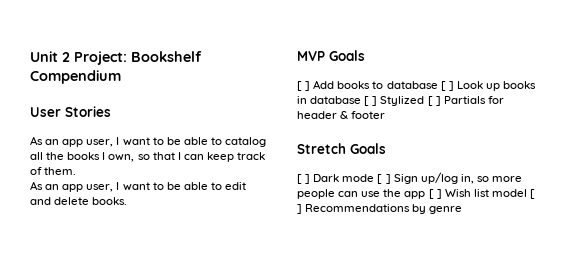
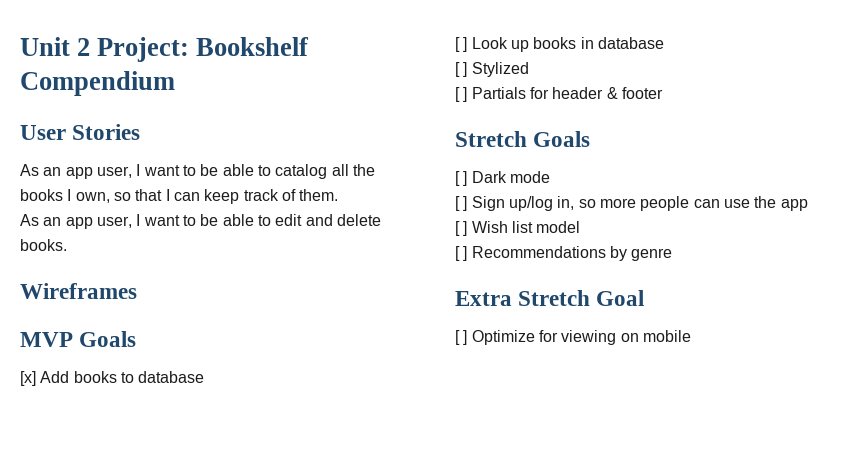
+ Wireframes
- [ ] Add books to database [ ] Look up books in database [ ] Stylized [ ] Partials for header & footer
+ [x] Add books to database
+ [ ] Look up books in database
+ [ ] Stylized
+ [ ] Partials for header & footer
- [ ] Dark mode [ ] Sign up/log in, so more people can use the app [ ] Wish list model [ ] Recommendations by genre
+ [ ] Dark mode
+ [ ] Sign up/log in, so more people can use the app
+ [ ] Wish list model
+ [ ] Recommendations by genre
+ Extra Stretch Goal
+ [ ] Optimize for viewing on mobile

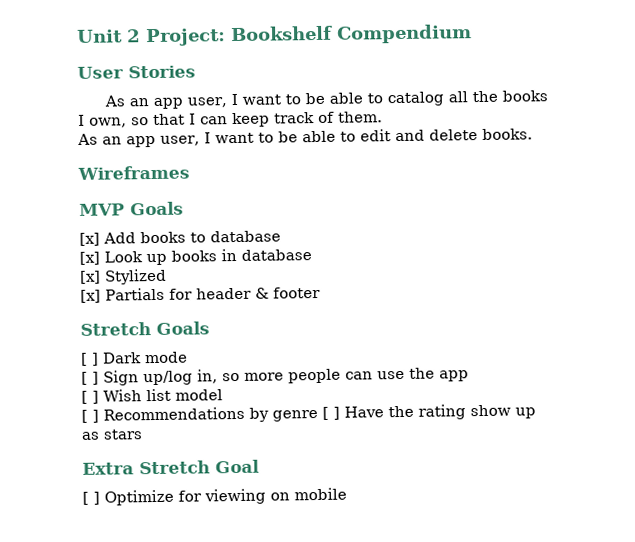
- [ ] Look up books in database
+ [x] Look up books in database
- [ ] Stylized
+ [x] Stylized
- [ ] Partials for header & footer
+ [x] Partials for header & footer
- [ ] Recommendations by genre
+ [ ] Recommendations by genre [ ] Have the rating show up as stars

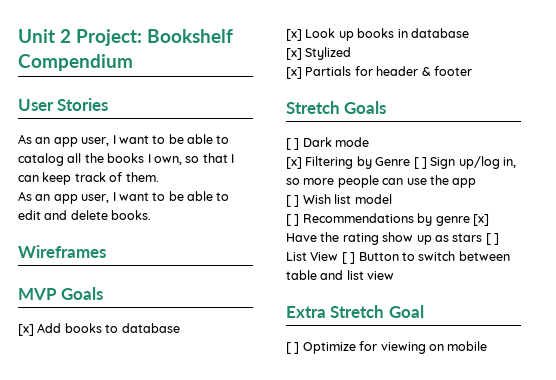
- [ ] Sign up/log in, so more people can use the app
+ [x] Filtering by Genre [ ] Sign up/log in, so more people can use the app
- [ ] Recommendations by genre [ ] Have the rating show up as stars
+ [ ] Recommendations by genre [x] Have the rating show up as stars [ ] List View [ ] Button to switch between table and list view

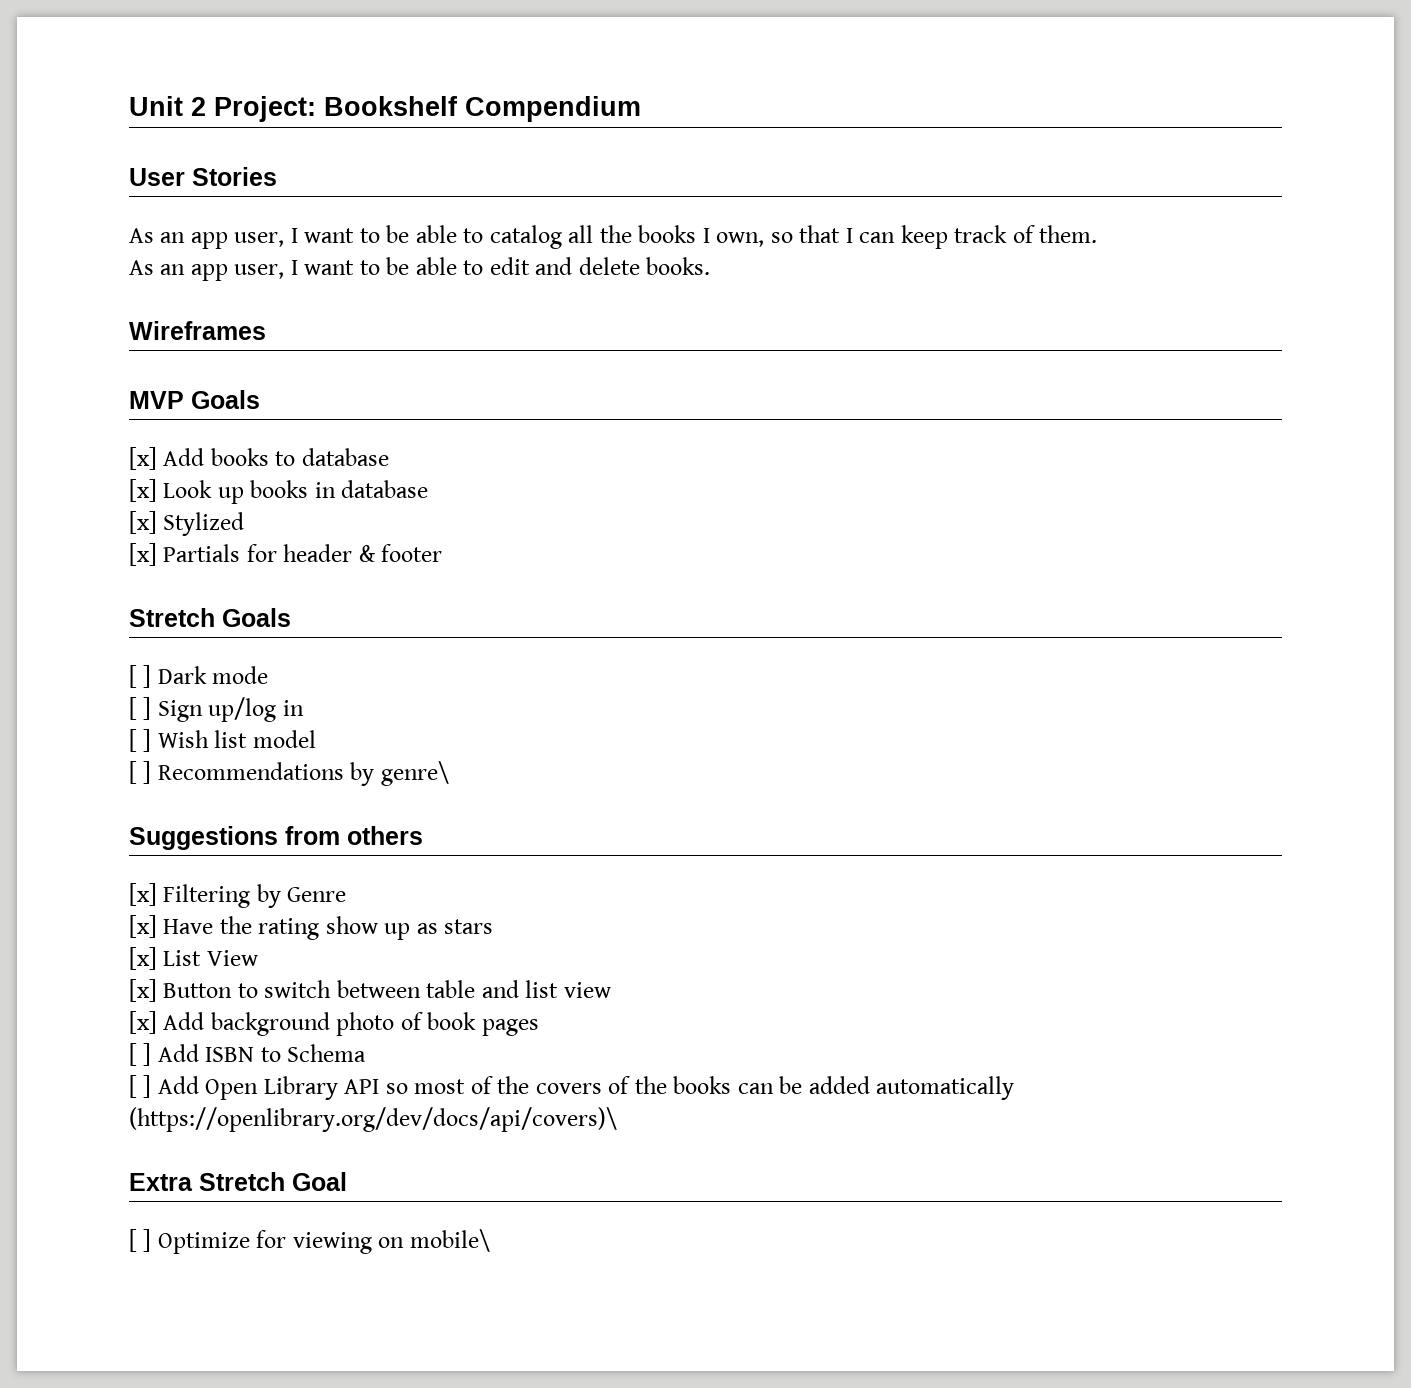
- [x] Filtering by Genre [ ] Sign up/log in, so more people can use the app
+ [ ] Sign up/log in
- [ ] Recommendations by genre [x] Have the rating show up as stars [ ] List View [ ] Button to switch between table and list view
+ [ ] Recommendations by genre\
+ Suggestions from others
+ [x] Filtering by Genre
+ [x] Have the rating show up as stars
+ [x] List View
+ [x] Button to switch between table and list view
+ [x] Add background photo of book pages
+ [ ] Add ISBN to Schema
+ [ ] Add Open Library API so most of the covers of the books can be added automatically (https://openlibrary.org/dev/docs/api/covers)\
- [ ] Optimize for viewing on mobile
+ [ ] Optimize for viewing on mobile\

